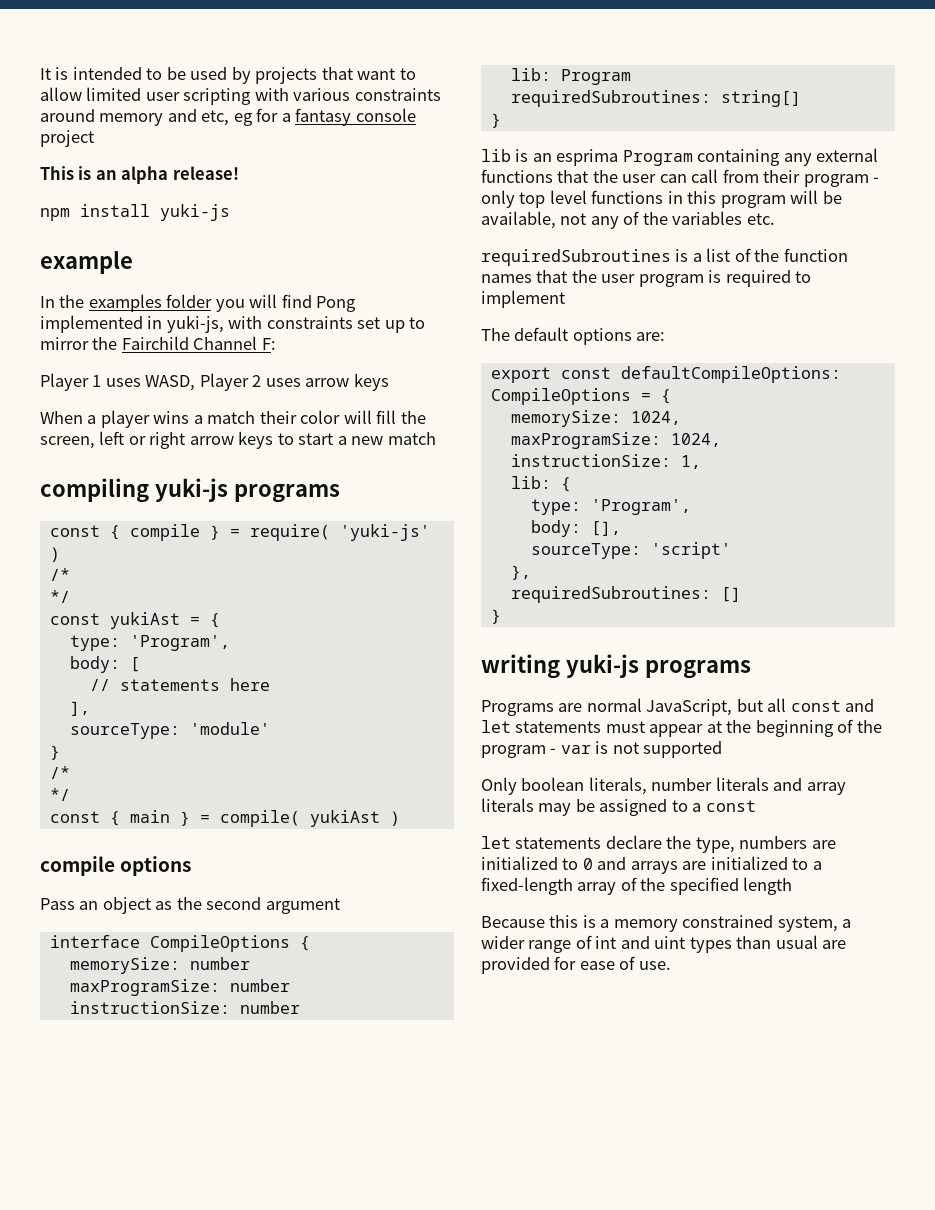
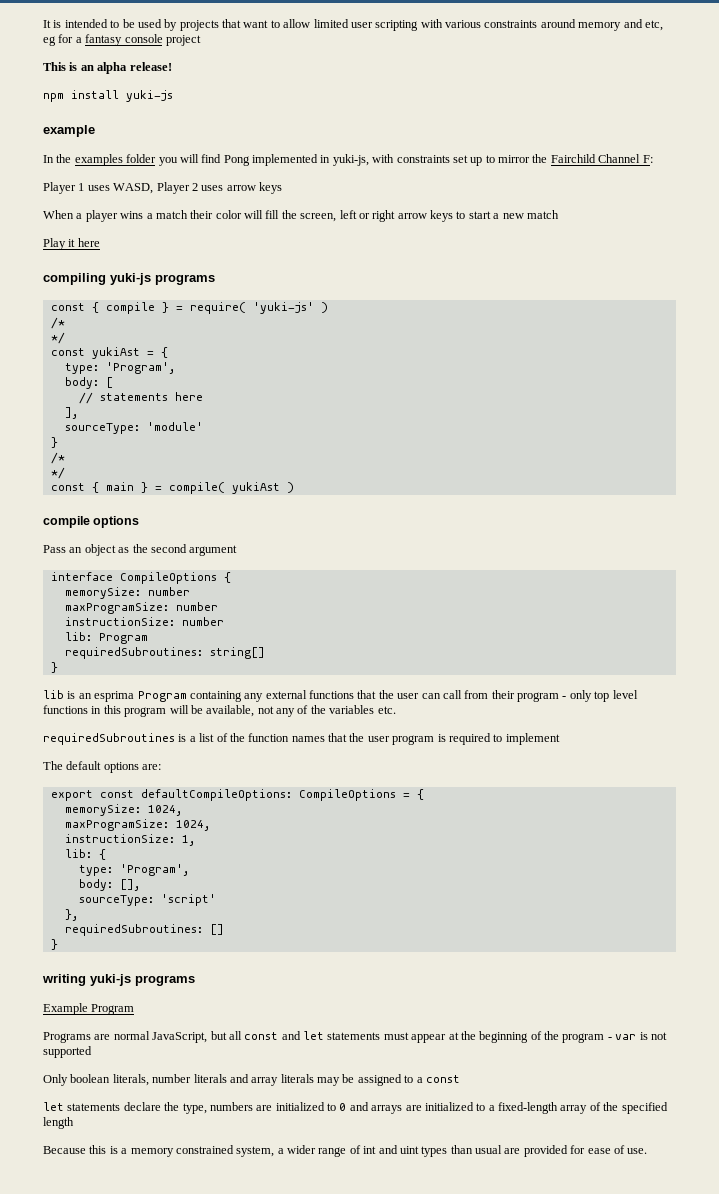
+ Play it here
+ Example Program

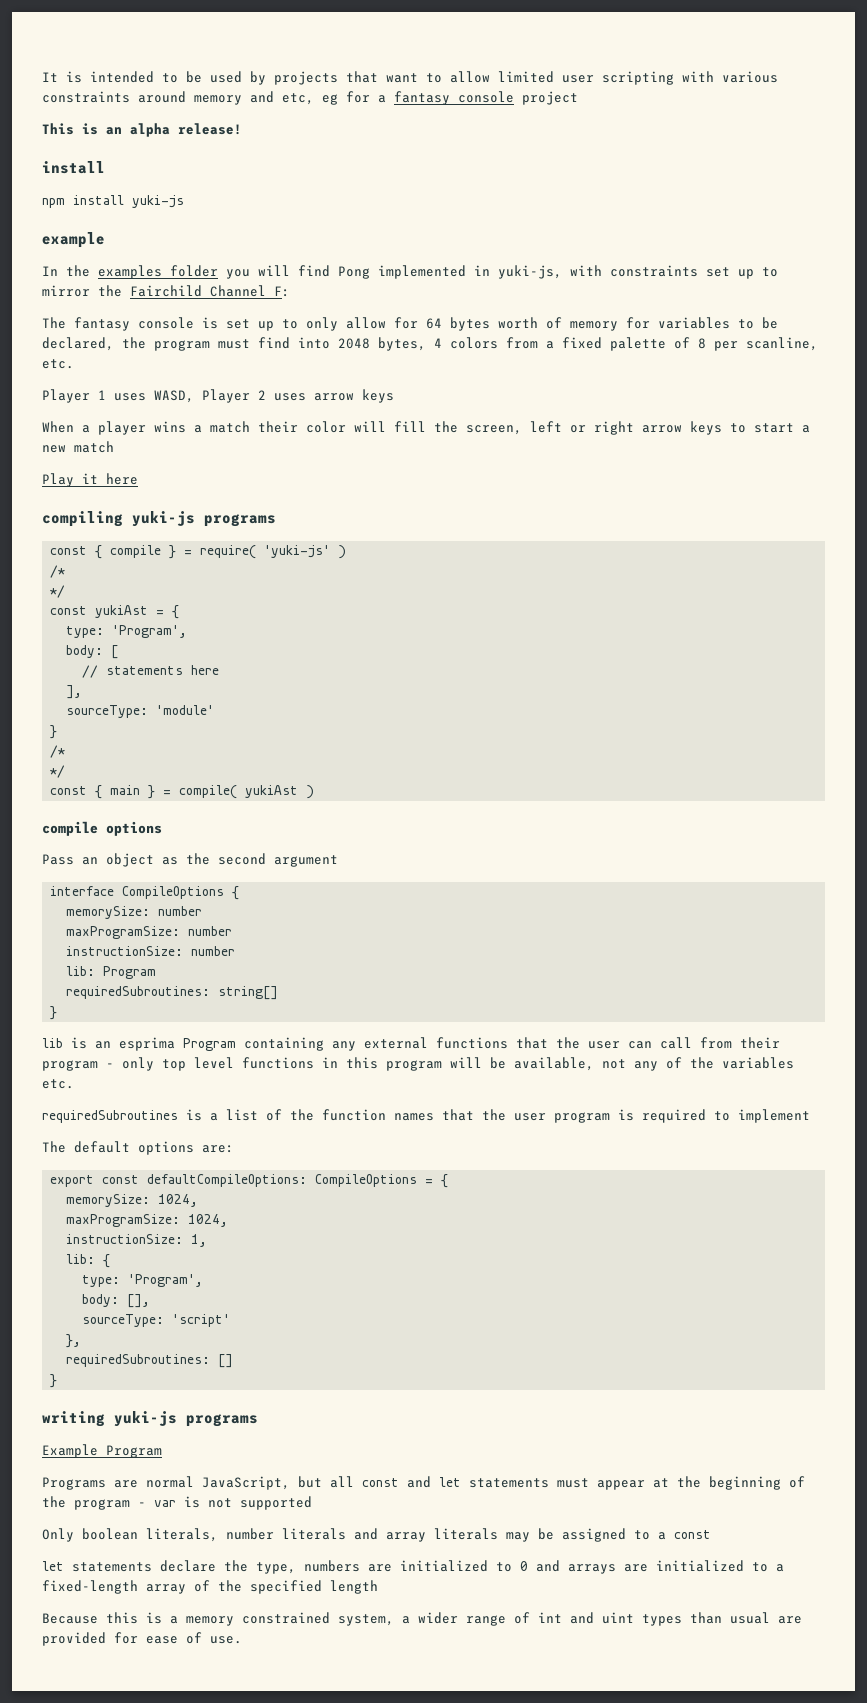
  This is an alpha release!
+ install
+ The fantasy console is set up to only allow for 64 bytes worth of memory for variables to be declared, the program must find into 2048 bytes, 4 colors from a fixed palette of 8 per scanline, etc.

